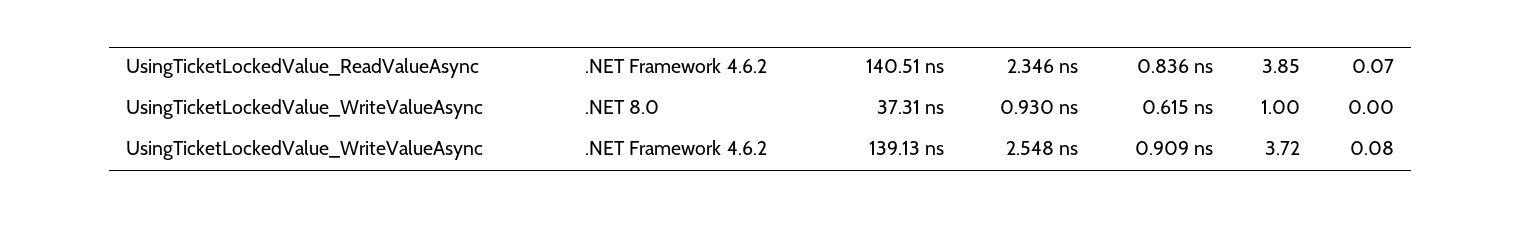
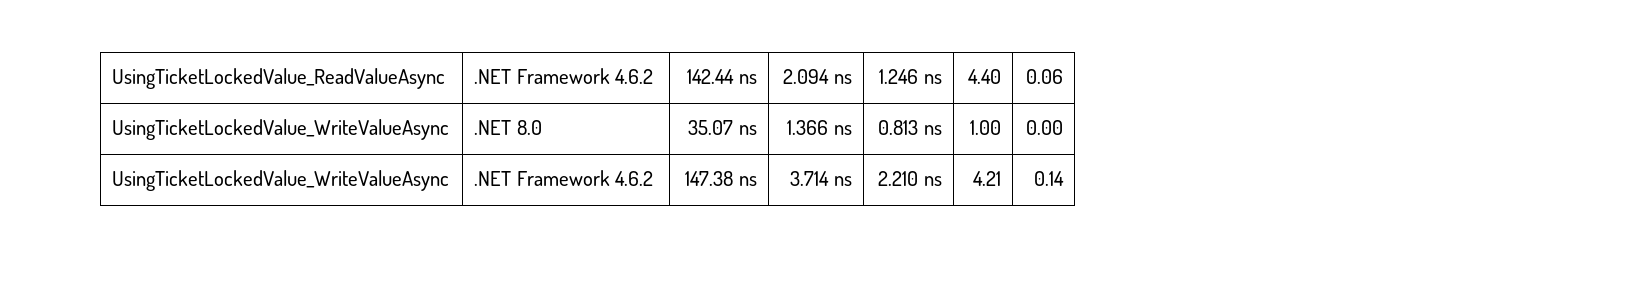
- UsingTicketLockedValue_ReadValueAsync | .NET Framework 4.6.2 | 140.51 ns | 2.346 ns | 0.836 ns | 3.85 | 0.07
+ UsingTicketLockedValue_ReadValueAsync | .NET Framework 4.6.2 | 142.44 ns | 2.094 ns | 1.246 ns | 4.40 | 0.06
- UsingTicketLockedValue_WriteValueAsync | .NET 8.0 | 37.31 ns | 0.930 ns | 0.615 ns | 1.00 | 0.00
+ UsingTicketLockedValue_WriteValueAsync | .NET 8.0 | 35.07 ns | 1.366 ns | 0.813 ns | 1.00 | 0.00
- UsingTicketLockedValue_WriteValueAsync | .NET Framework 4.6.2 | 139.13 ns | 2.548 ns | 0.909 ns | 3.72 | 0.08
+ UsingTicketLockedValue_WriteValueAsync | .NET Framework 4.6.2 | 147.38 ns | 3.714 ns | 2.210 ns | 4.21 | 0.14

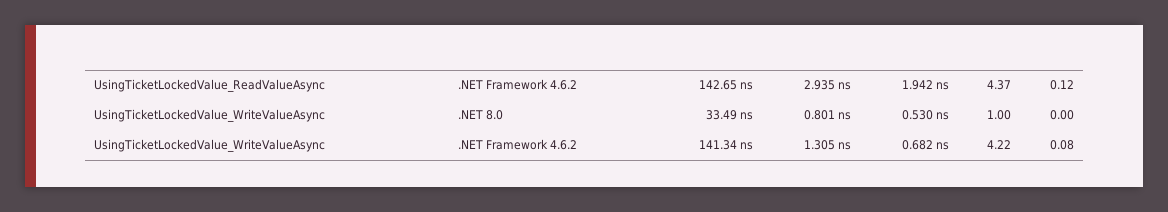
- UsingTicketLockedValue_ReadValueAsync | .NET Framework 4.6.2 | 142.44 ns | 2.094 ns | 1.246 ns | 4.40 | 0.06
+ UsingTicketLockedValue_ReadValueAsync | .NET Framework 4.6.2 | 142.65 ns | 2.935 ns | 1.942 ns | 4.37 | 0.12
- UsingTicketLockedValue_WriteValueAsync | .NET 8.0 | 35.07 ns | 1.366 ns | 0.813 ns | 1.00 | 0.00
+ UsingTicketLockedValue_WriteValueAsync | .NET 8.0 | 33.49 ns | 0.801 ns | 0.530 ns | 1.00 | 0.00
- UsingTicketLockedValue_WriteValueAsync | .NET Framework 4.6.2 | 147.38 ns | 3.714 ns | 2.210 ns | 4.21 | 0.14
+ UsingTicketLockedValue_WriteValueAsync | .NET Framework 4.6.2 | 141.34 ns | 1.305 ns | 0.682 ns | 4.22 | 0.08

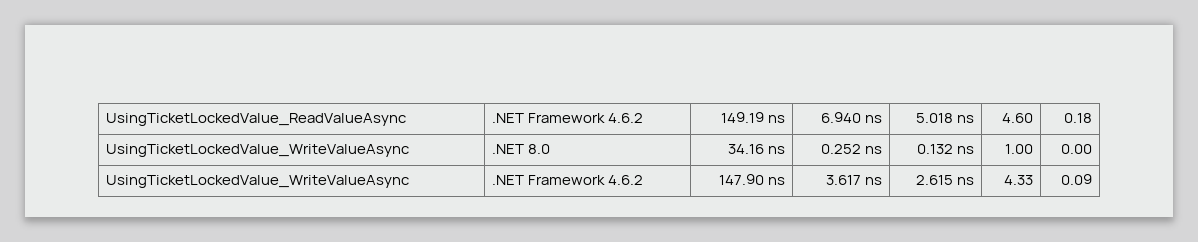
- UsingTicketLockedValue_ReadValueAsync | .NET Framework 4.6.2 | 142.65 ns | 2.935 ns | 1.942 ns | 4.37 | 0.12
+ UsingTicketLockedValue_ReadValueAsync | .NET Framework 4.6.2 | 149.19 ns | 6.940 ns | 5.018 ns | 4.60 | 0.18
- UsingTicketLockedValue_WriteValueAsync | .NET 8.0 | 33.49 ns | 0.801 ns | 0.530 ns | 1.00 | 0.00
+ UsingTicketLockedValue_WriteValueAsync | .NET 8.0 | 34.16 ns | 0.252 ns | 0.132 ns | 1.00 | 0.00
- UsingTicketLockedValue_WriteValueAsync | .NET Framework 4.6.2 | 141.34 ns | 1.305 ns | 0.682 ns | 4.22 | 0.08
+ UsingTicketLockedValue_WriteValueAsync | .NET Framework 4.6.2 | 147.90 ns | 3.617 ns | 2.615 ns | 4.33 | 0.09

